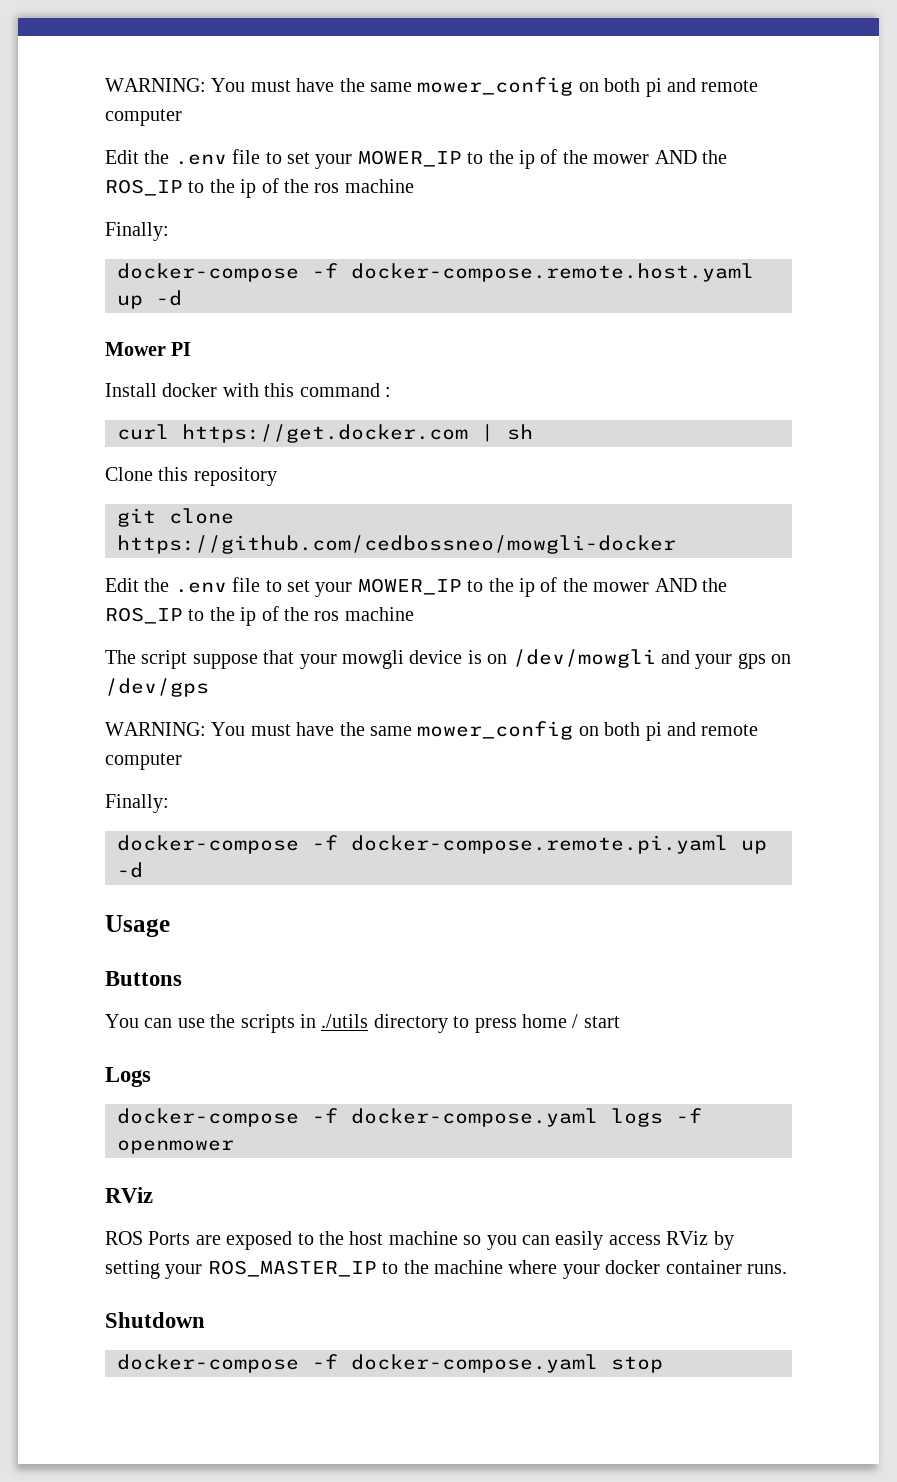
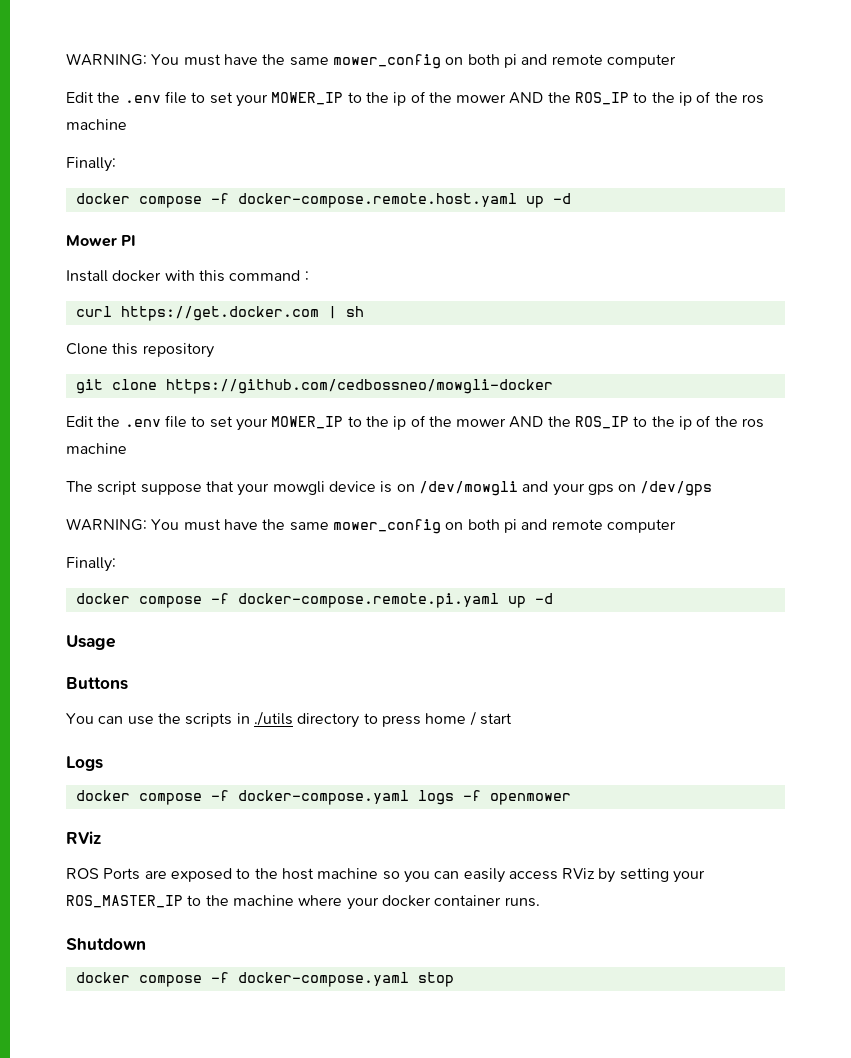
- docker-compose -f docker-compose.remote.host.yaml up -d
+ docker compose -f docker-compose.remote.host.yaml up -d
- docker-compose -f docker-compose.remote.pi.yaml up -d
+ docker compose -f docker-compose.remote.pi.yaml up -d
- docker-compose -f docker-compose.yaml logs -f openmower
+ docker compose -f docker-compose.yaml logs -f openmower
- docker-compose -f docker-compose.yaml stop
+ docker compose -f docker-compose.yaml stop

